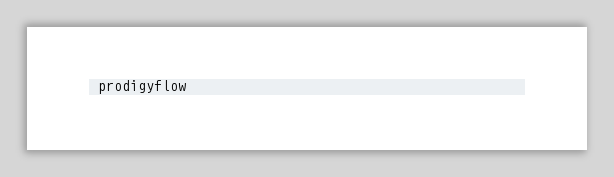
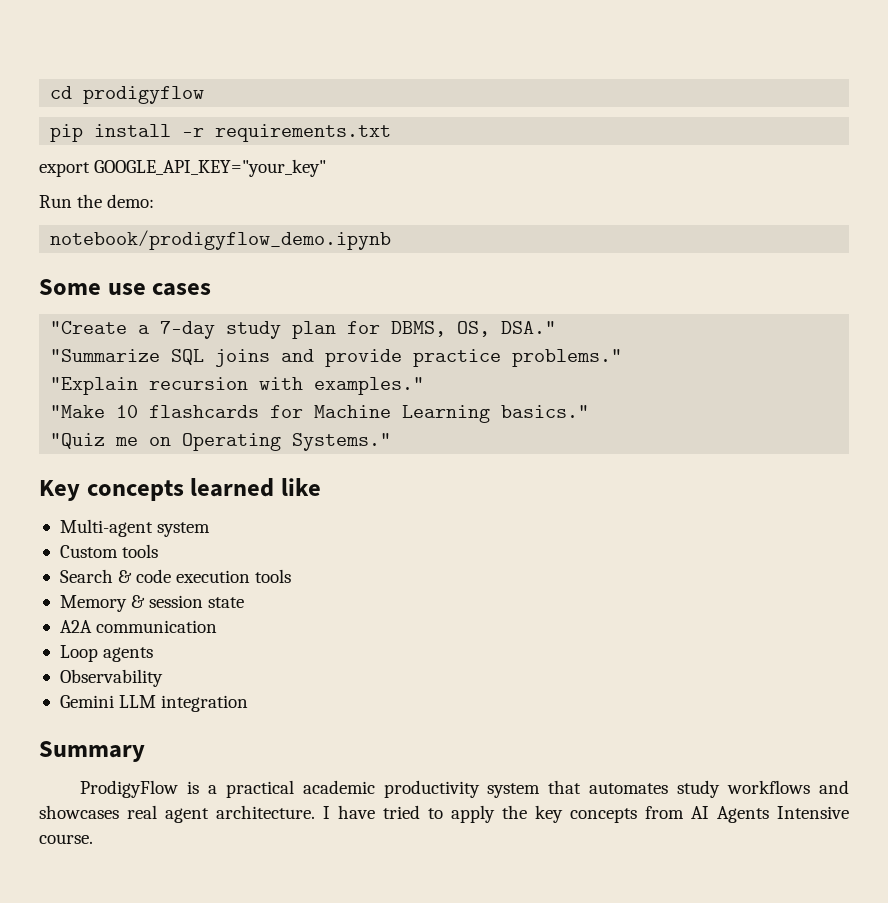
- prodigyflow
+ cd prodigyflow
+ pip install -r requirements.txt
+ export GOOGLE_API_KEY="your_key"
+ Run the demo:
+ notebook/prodigyflow_demo.ipynb
+ Some use cases
+ "Create a 7-day study plan for DBMS, OS, DSA."
+ "Summarize SQL joins and provide practice problems."
+ "Explain recursion with examples."
+ "Make 10 flashcards for Machine Learning basics."
+ "Quiz me on Operating Systems."
+ Key concepts learned like
+ Multi-agent system
+ Custom tools
+ Search & code execution tools
+ Memory & session state
+ A2A communication
+ Loop agents
+ Observability
+ Gemini LLM integration
+ Summary
+ ProdigyFlow is a practical academic productivity system that automates study workflows and showcases real agent architecture. I have tried to apply the key concepts from AI Agents Intensive course.

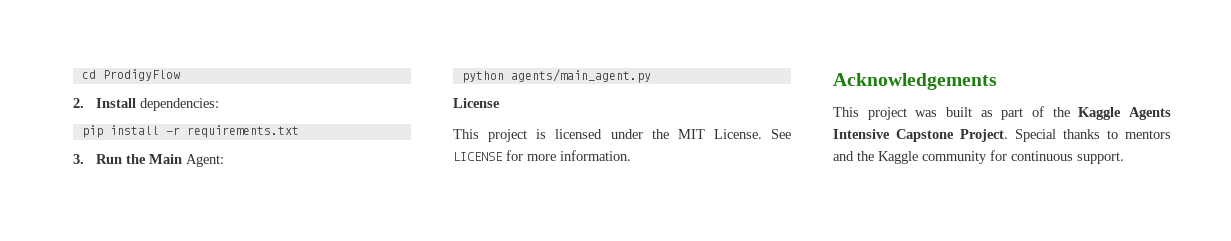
- cd prodigyflow
+ cd ProdigyFlow
+ 2. Install dependencies:
- export GOOGLE_API_KEY="your_key"
- Run the demo:
- notebook/prodigyflow_demo.ipynb
- Some use cases
- "Create a 7-day study plan for DBMS, OS, DSA."
- "Summarize SQL joins and provide practice problems."
- "Explain recursion with examples."
- "Make 10 flashcards for Machine Learning basics."
- "Quiz me on Operating Systems."
- Key concepts learned like
- Multi-agent system
- Custom tools
- Search & code execution tools
- Memory & session state
- A2A communication
- Loop agents
- Observability
- Gemini LLM integration
- Summary
- ProdigyFlow is a practical academic productivity system that automates study workflows and showcases real agent architecture. I have tried to apply the key concepts from AI Agents Intensive course.
+ 3. Run the Main Agent:
+ python agents/main_agent.py
+ License
+ This project is licensed under the MIT License. See LICENSE for more information.
+ Acknowledgements
+ This project was built as part of the Kaggle Agents Intensive Capstone Project. Special thanks to mentors and the Kaggle community for continuous support.

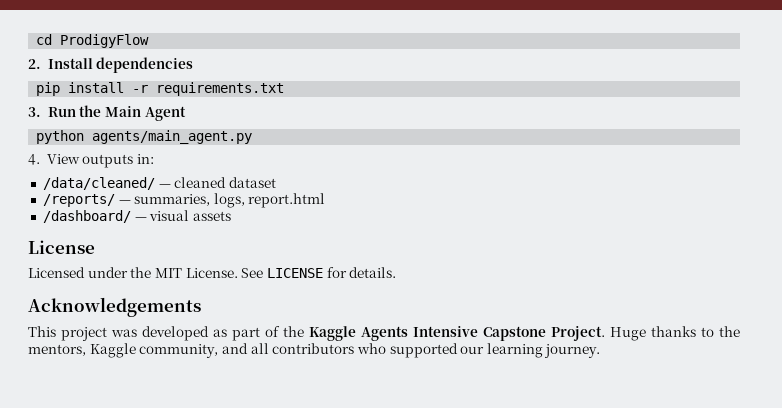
- 2. Install dependencies:
+ 2. Install dependencies
- 3. Run the Main Agent:
+ 3. Run the Main Agent
+ 4. View outputs in:
+ /data/cleaned/ — cleaned dataset
+ /reports/ — summaries, logs, report.html
+ /dashboard/ — visual assets
  License
- This project is licensed under the MIT License.
+ Licensed under the MIT License.
- See LICENSE for more information.
+ See LICENSE for details.
- This project was built as part of the Kaggle Agents Intensive Capstone Project.
+ This project was developed as part of the Kaggle Agents Intensive Capstone Project.
- Special thanks to mentors and the Kaggle community for continuous support.
+ Huge thanks to the mentors, Kaggle community, and all contributors who supported our learning journey.

